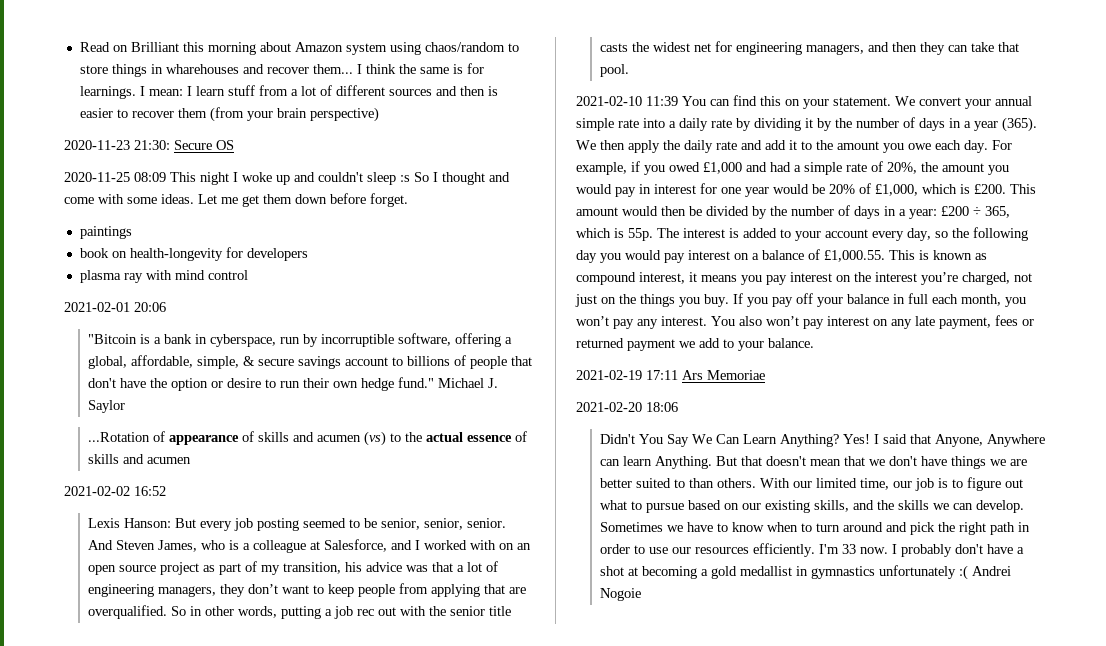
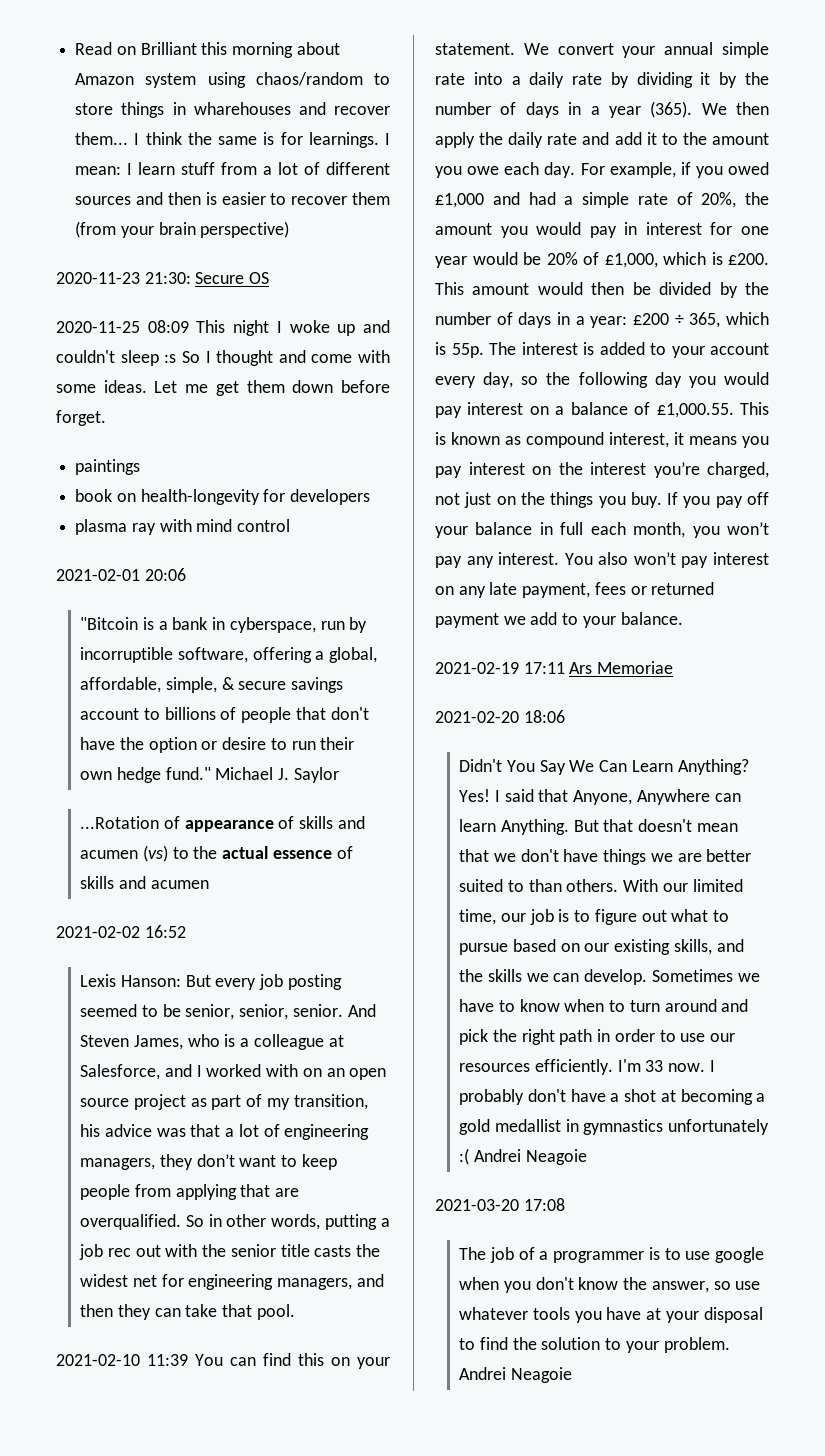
- I probably don't have a shot at becoming a gold medallist in gymnastics unfortunately :( Andrei Nogoie
+ I probably don't have a shot at becoming a gold medallist in gymnastics unfortunately :( Andrei Neagoie
+ 2021-03-20 17:08
+ The job of a programmer is to use google when you don't know the answer, so use whatever tools you have at your disposal to find the solution to your problem. Andrei Neagoie

